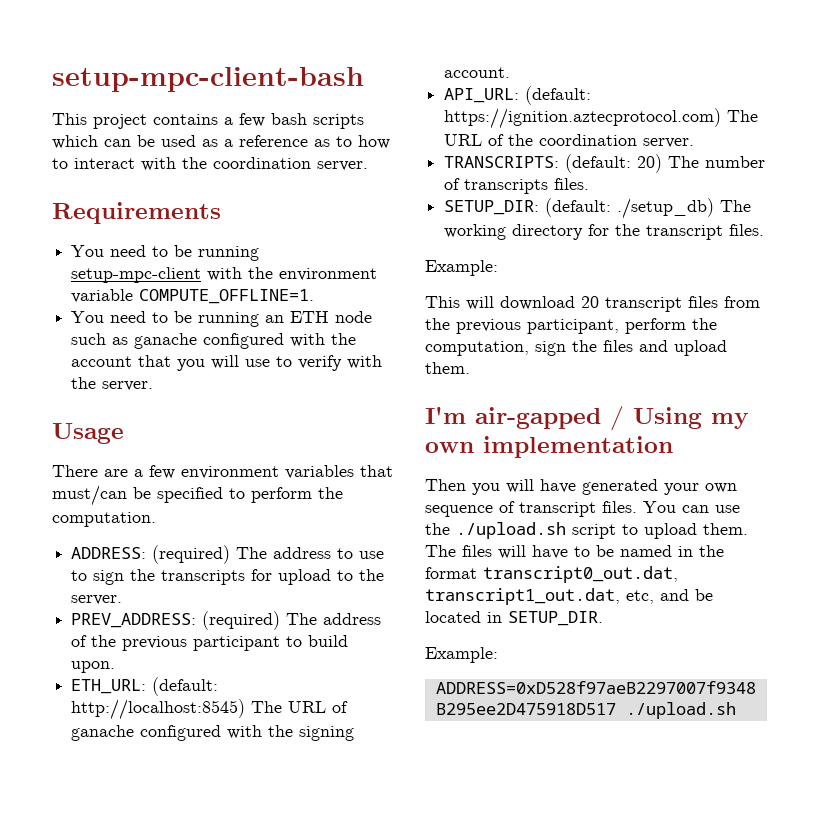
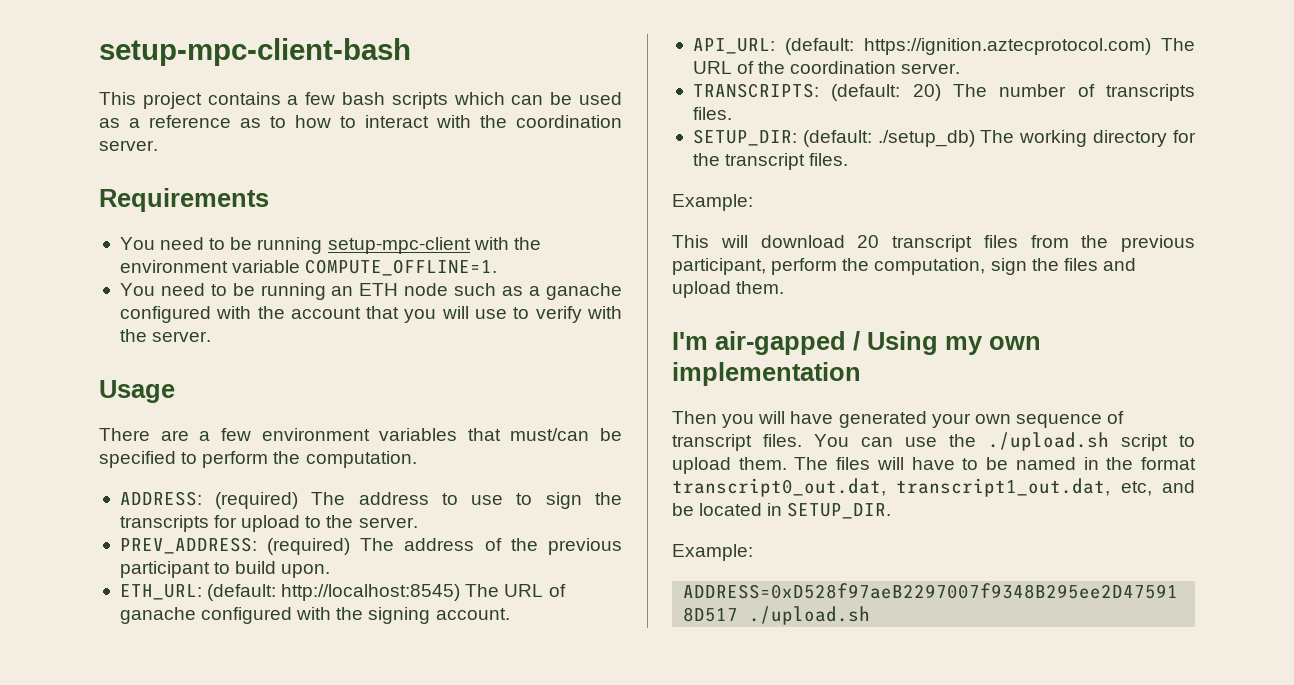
- You need to be running an ETH node such as ganache configured with the account that you will use to verify with the server.
+ You need to be running an ETH node such as a ganache configured with the account that you will use to verify with the server.

